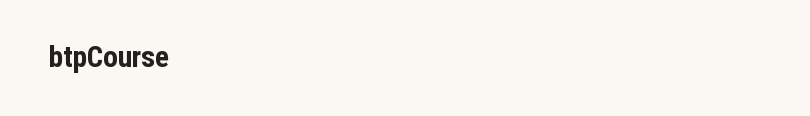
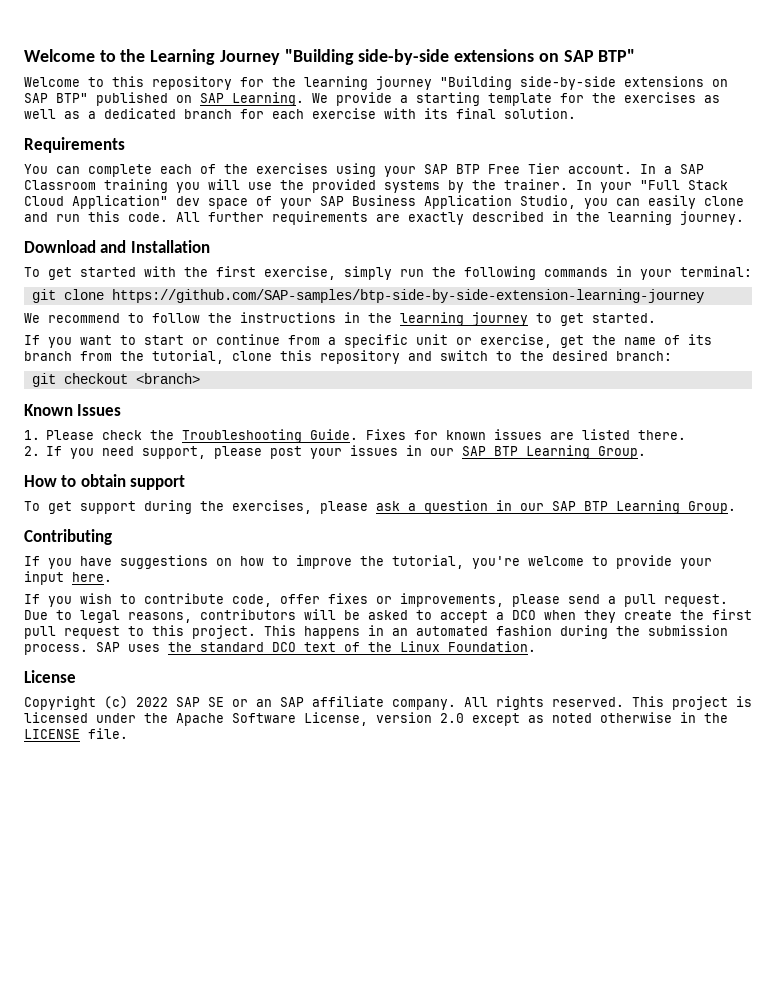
- btpCourse
+ Welcome to the Learning Journey "Building side-by-side extensions on SAP BTP"
+ Welcome to this repository for the learning journey "Building side-by-side extensions on SAP BTP" published on SAP Learning. We provide a starting template for the exercises as well as a dedicated branch for each exercise with its final solution.
+ Requirements
+ You can complete each of the exercises using your SAP BTP Free Tier account. In a SAP Classroom training you will use the provided systems by the trainer. In your "Full Stack Cloud Application" dev space of your SAP Business Application Studio, you can easily clone and run this code. All further requirements are exactly described in the learning journey.
+ Download and Installation
+ To get started with the first exercise, simply run the following commands in your terminal:
+ git clone https://github.com/SAP-samples/btp-side-by-side-extension-learning-journey
+ We recommend to follow the instructions in the learning journey to get started.
+ If you want to start or continue from a specific unit or exercise, get the name of its branch from the tutorial, clone this repository and switch to the desired branch:
+ git checkout <branch>
+ Known Issues
+ 1. Please check the Troubleshooting Guide. Fixes for known issues are listed there.
+ 2. If you need support, please post your issues in our SAP BTP Learning Group.
+ How to obtain support
+ To get support during the exercises, please ask a question in our SAP BTP Learning Group.
+ Contributing
+ If you have suggestions on how to improve the tutorial, you're welcome to provide your input here.
+ If you wish to contribute code, offer fixes or improvements, please send a pull request. Due to legal reasons, contributors will be asked to accept a DCO when they create the first pull request to this project. This happens in an automated fashion during the submission process. SAP uses the standard DCO text of the Linux Foundation.
+ License
+ Copyright (c) 2022 SAP SE or an SAP affiliate company. All rights reserved. This project is licensed under the Apache Software License, version 2.0 except as noted otherwise in the LICENSE file.

